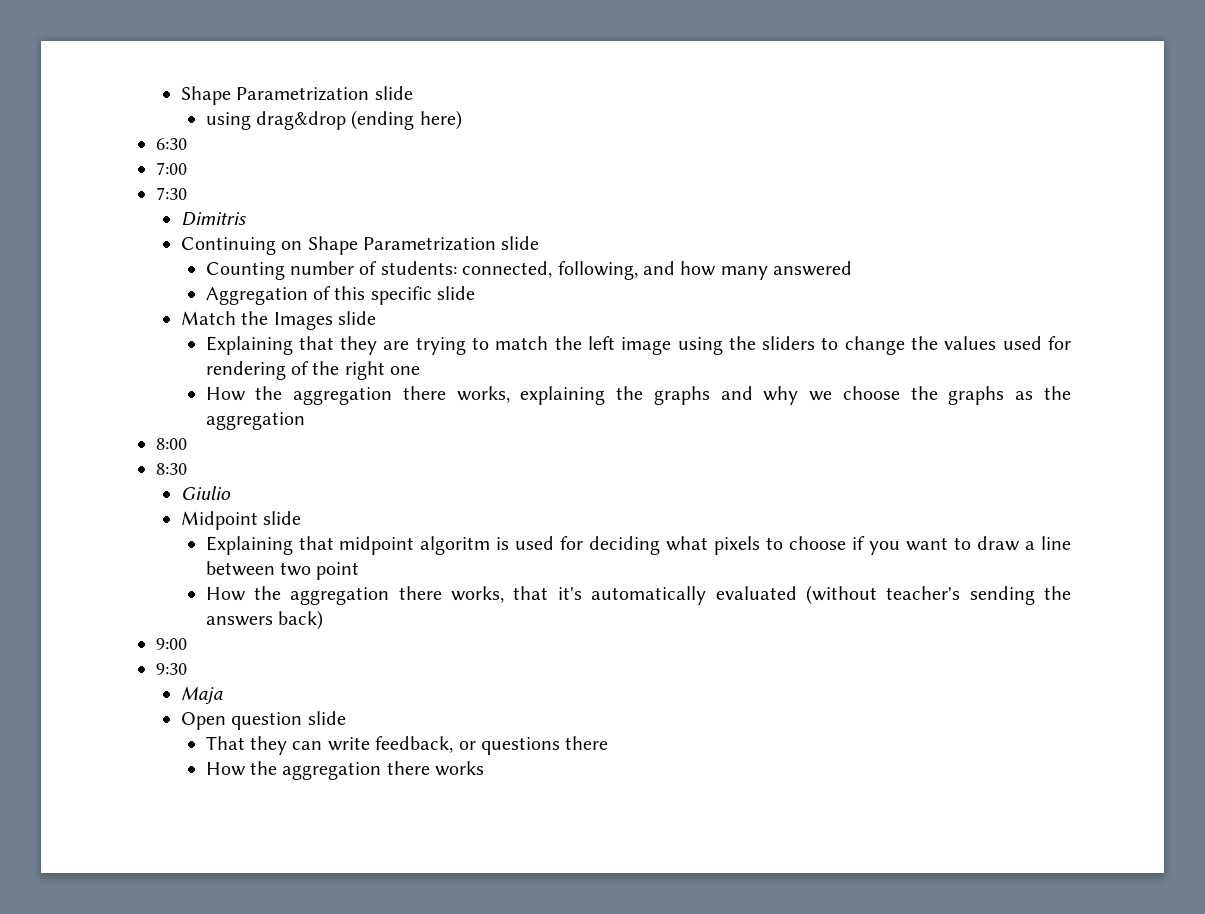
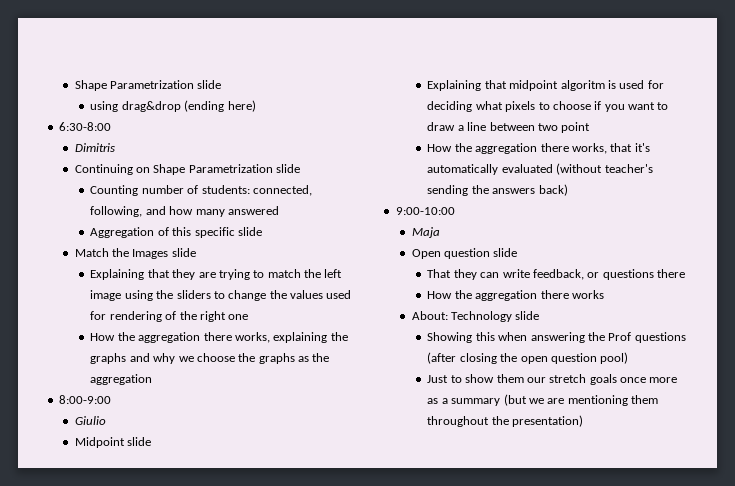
- 6:30
- 7:00
- 7:30
+ 6:30-8:00
- 8:00
- 8:30
+ 8:00-9:00
- 9:00
- 9:30
+ 9:00-10:00
+ About: Technology slide
+ Showing this when answering the Prof questions (after closing the open question pool)
+ Just to show them our stretch goals once more as a summary (but we are mentioning them throughout the presentation)

